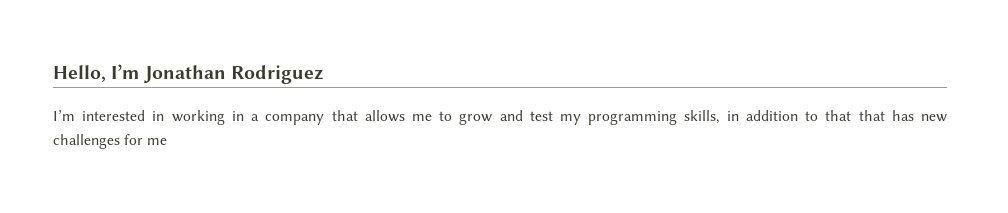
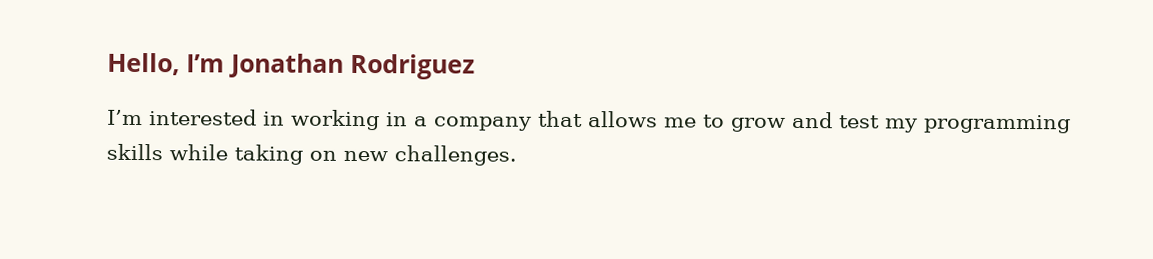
- I’m interested in working in a company that allows me to grow and test my programming skills, in addition to that that has new challenges for me
+ I’m interested in working in a company that allows me to grow and test my programming skills while taking on new challenges.

